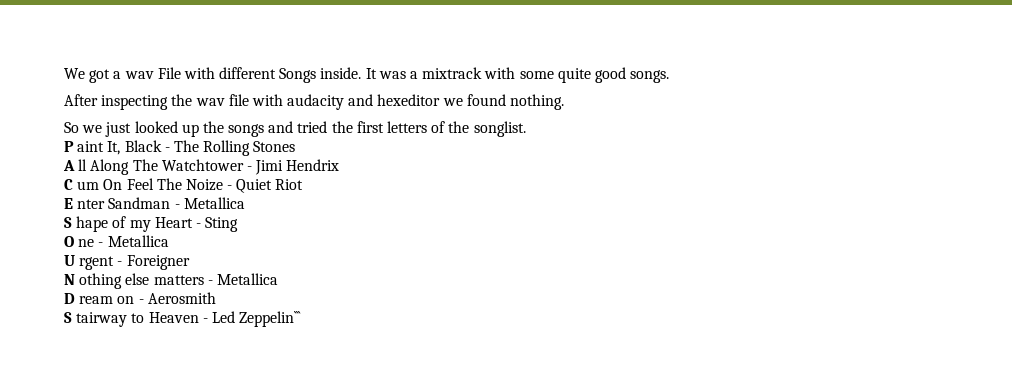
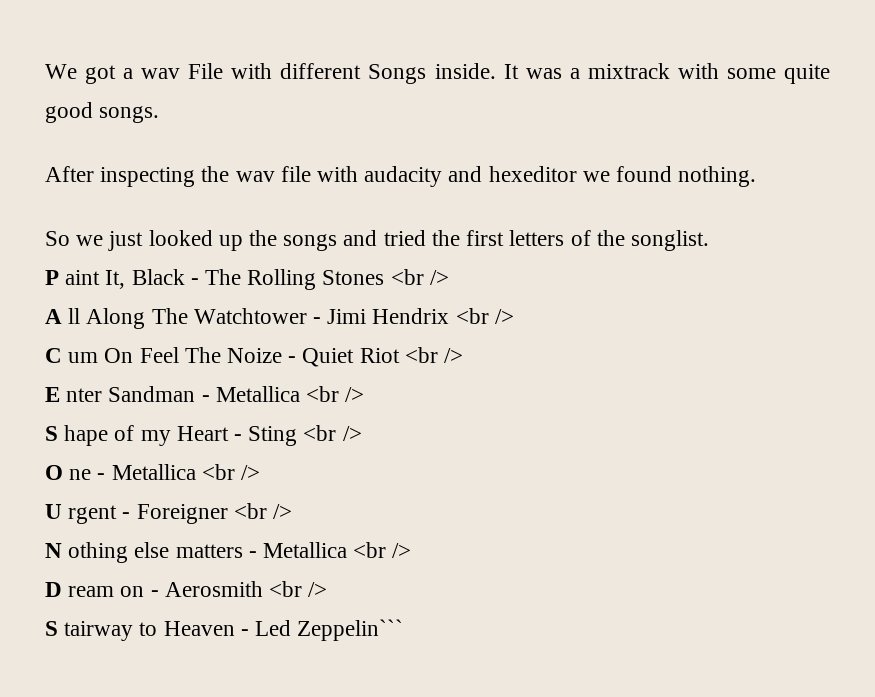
- P aint It, Black - The Rolling Stones
+ P aint It, Black - The Rolling Stones <br />
- A ll Along The Watchtower - Jimi Hendrix
+ A ll Along The Watchtower - Jimi Hendrix <br />
- C um On Feel The Noize - Quiet Riot
+ C um On Feel The Noize - Quiet Riot <br />
- E nter Sandman - Metallica
+ E nter Sandman - Metallica <br />
- S hape of my Heart - Sting
+ S hape of my Heart - Sting <br />
- O ne - Metallica
+ O ne - Metallica <br />
- U rgent - Foreigner
+ U rgent - Foreigner <br />
- N othing else matters - Metallica
+ N othing else matters - Metallica <br />
- D ream on - Aerosmith
+ D ream on - Aerosmith <br />

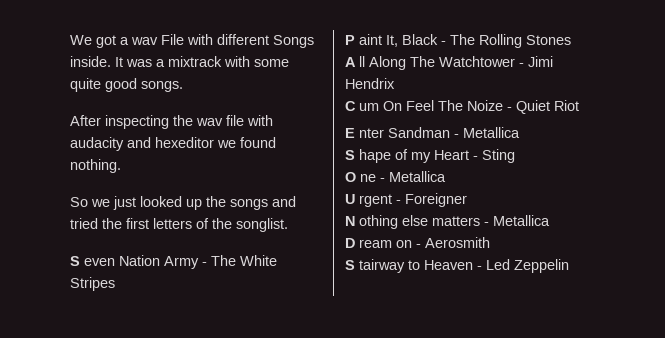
+ S even Nation Army - The White Stripes
- P aint It, Black - The Rolling Stones <br />
+ P aint It, Black - The Rolling Stones
- A ll Along The Watchtower - Jimi Hendrix <br />
+ A ll Along The Watchtower - Jimi Hendrix
- C um On Feel The Noize - Quiet Riot <br />
+ C um On Feel The Noize - Quiet Riot
- E nter Sandman - Metallica <br />
+ E nter Sandman - Metallica
- S hape of my Heart - Sting <br />
+ S hape of my Heart - Sting
- O ne - Metallica <br />
+ O ne - Metallica
- U rgent - Foreigner <br />
+ U rgent - Foreigner
- N othing else matters - Metallica <br />
+ N othing else matters - Metallica
- D ream on - Aerosmith <br />
+ D ream on - Aerosmith
- S tairway to Heaven - Led Zeppelin```
+ S tairway to Heaven - Led Zeppelin

